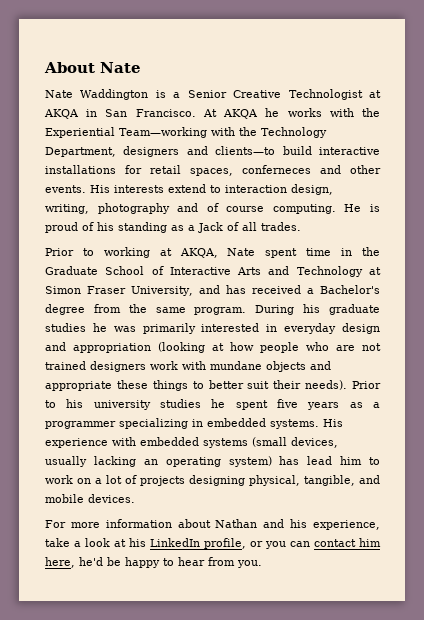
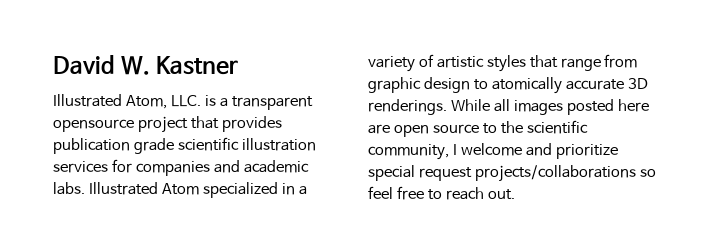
- About Nate
- Nate Waddington is a Senior Creative Technologist at AKQA in San Francisco. At AKQA he works with the Experiential Team—working with the Technology Department, designers and clients—to build interactive installations for retail spaces, conferneces and other events. His interests extend to interaction design, writing, photography and of course computing. He is proud of his standing as a Jack of all trades.
- Prior to working at AKQA, Nate spent time in the Graduate School of Interactive Arts and Technology at Simon Fraser University, and has received a Bachelor's degree from the same program. During his graduate studies he was primarily interested in everyday design and appropriation (looking at how people who are not trained designers work with mundane objects and appropriate these things to better suit their needs). Prior to his university studies he spent five years as a programmer specializing in embedded systems. His experience with embedded systems (small devices, usually lacking an operating system) has lead him to work on a lot of projects designing physical, tangible, and mobile devices.
- For more information about Nathan and his experience, take a look at his LinkedIn profile, or you can contact him here, he'd be happy to hear from you.
+ David W. Kastner
+ Illustrated Atom, LLC. is a transparent opensource project that provides publication grade scientific illustration services for companies and academic labs. Illustrated Atom specialized in a variety of artistic styles that range from graphic design to atomically accurate 3D renderings. While all images posted here are open source to the scientific community, I welcome and prioritize special request projects/collaborations so feel free to reach out.

